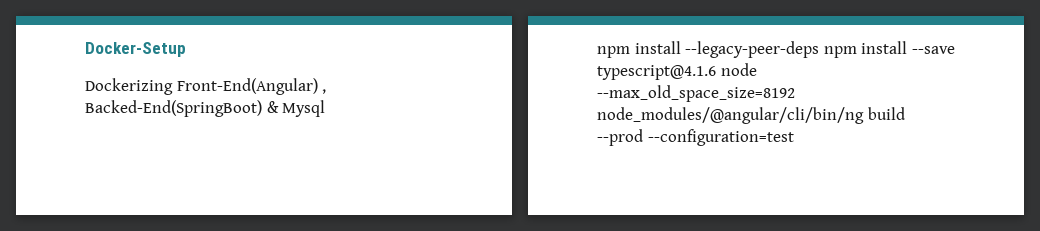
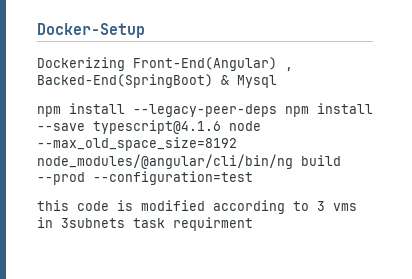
+ this code is modified according to 3 vms in 3subnets task requirment

